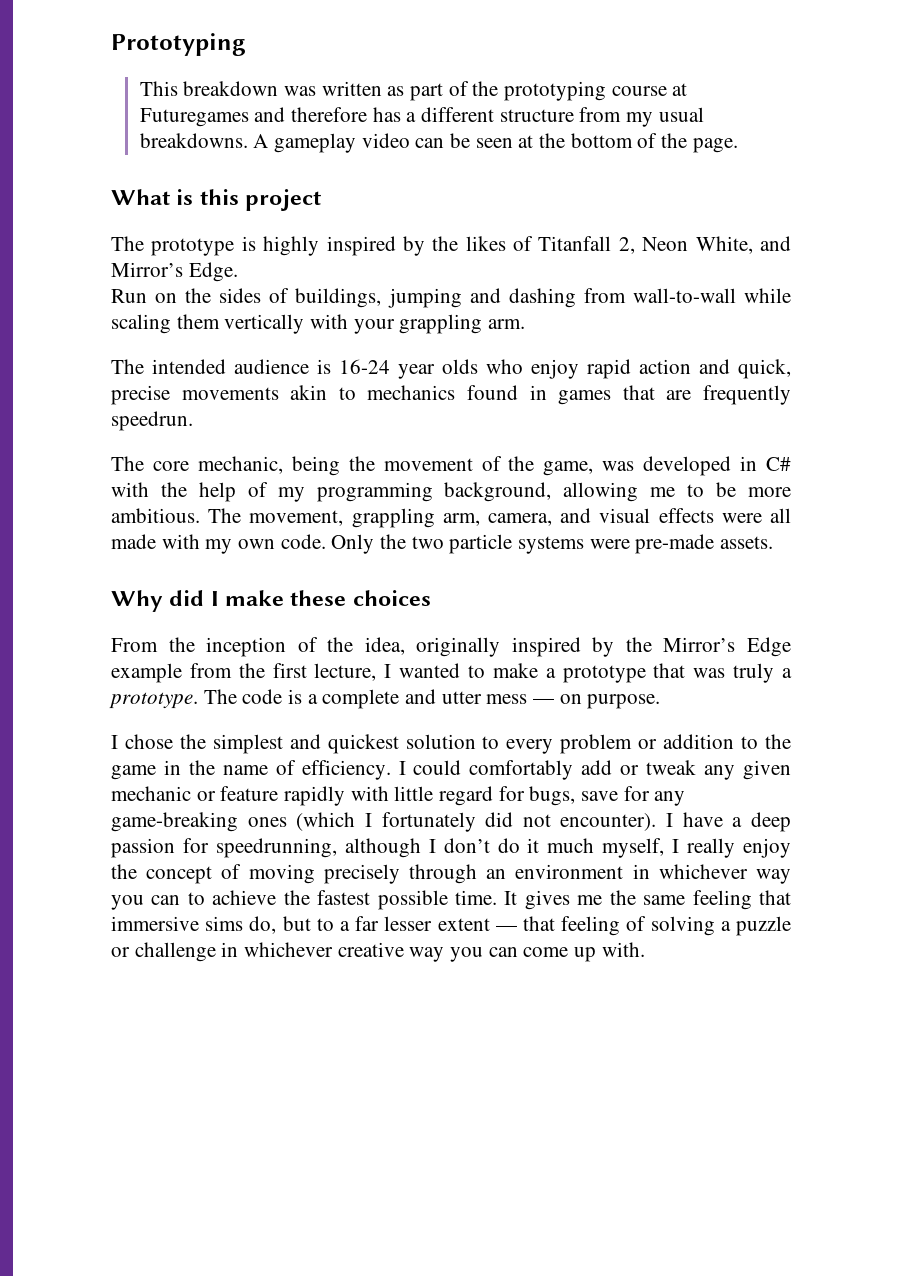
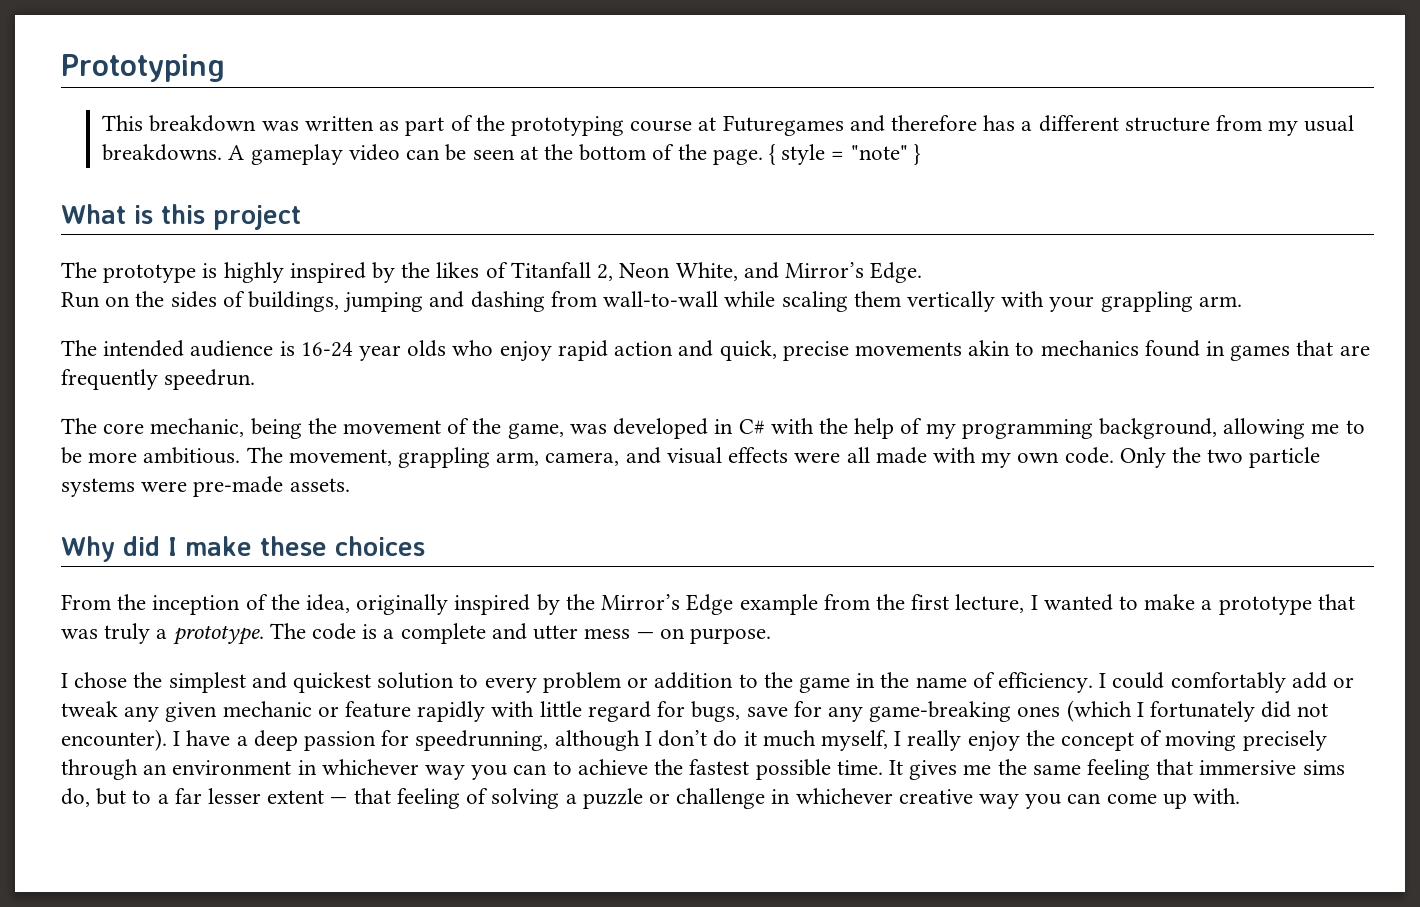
+ { style = "note" }

